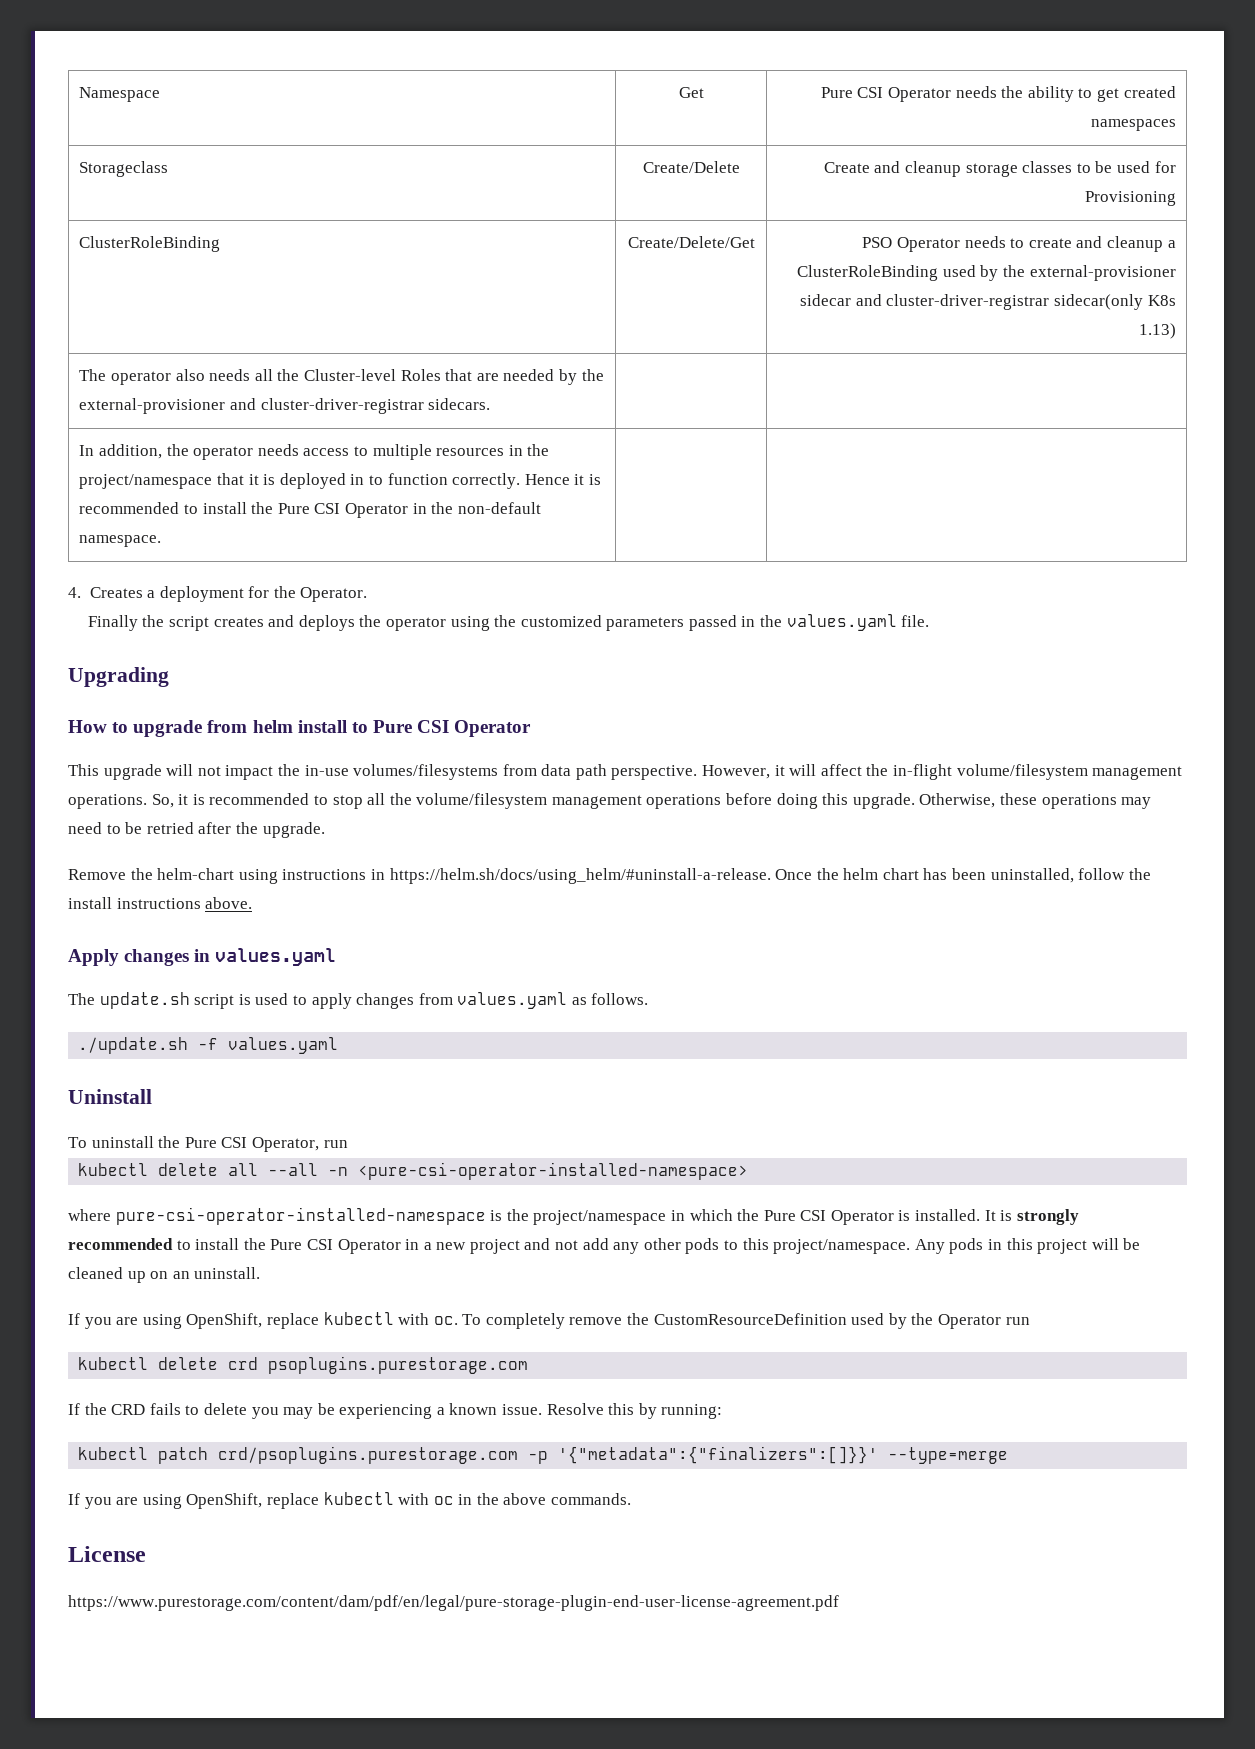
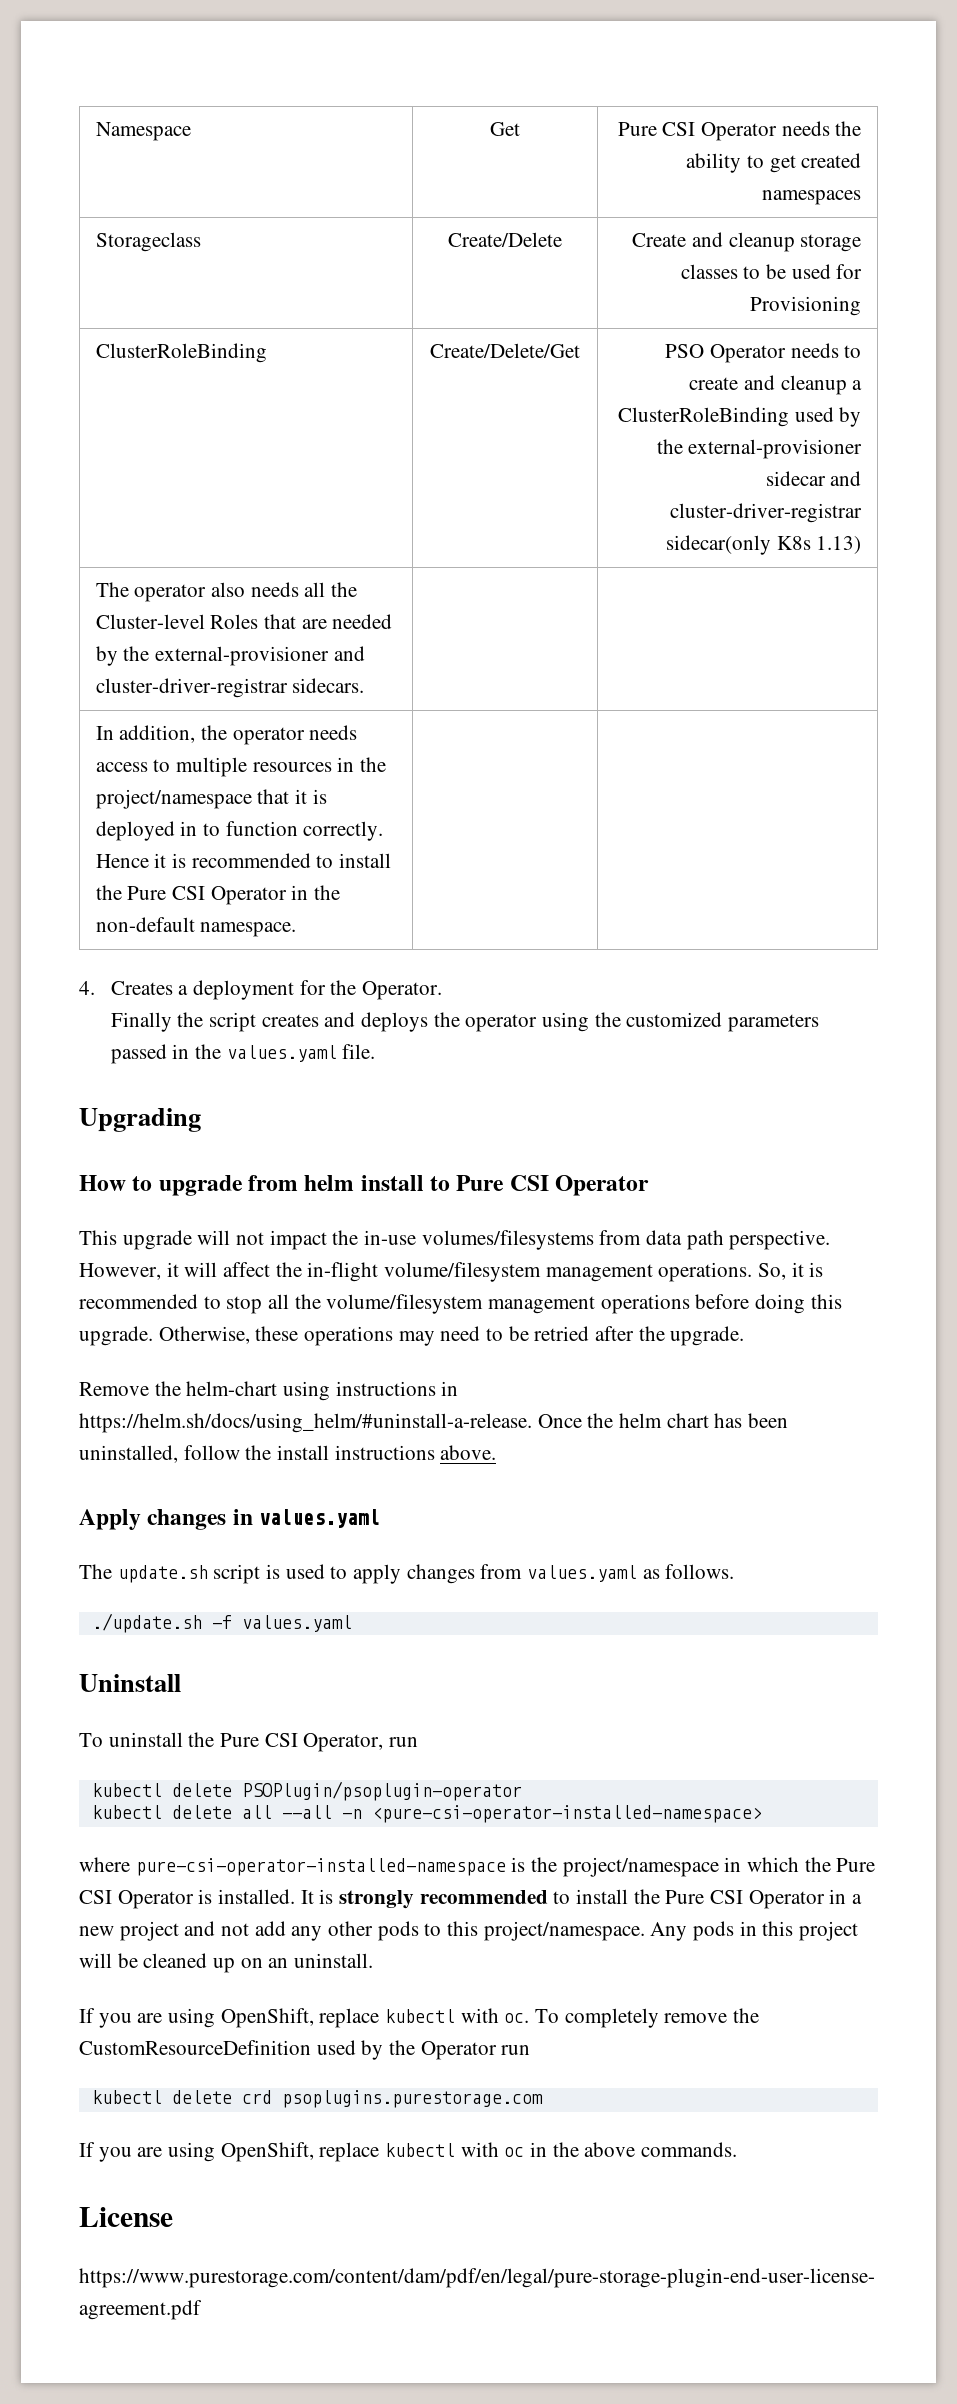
+ kubectl delete PSOPlugin/psoplugin-operator
- If the CRD fails to delete you may be experiencing a known issue. Resolve this by running:
- kubectl patch crd/psoplugins.purestorage.com -p '{"metadata":{"finalizers":[]}}' --type=merge

